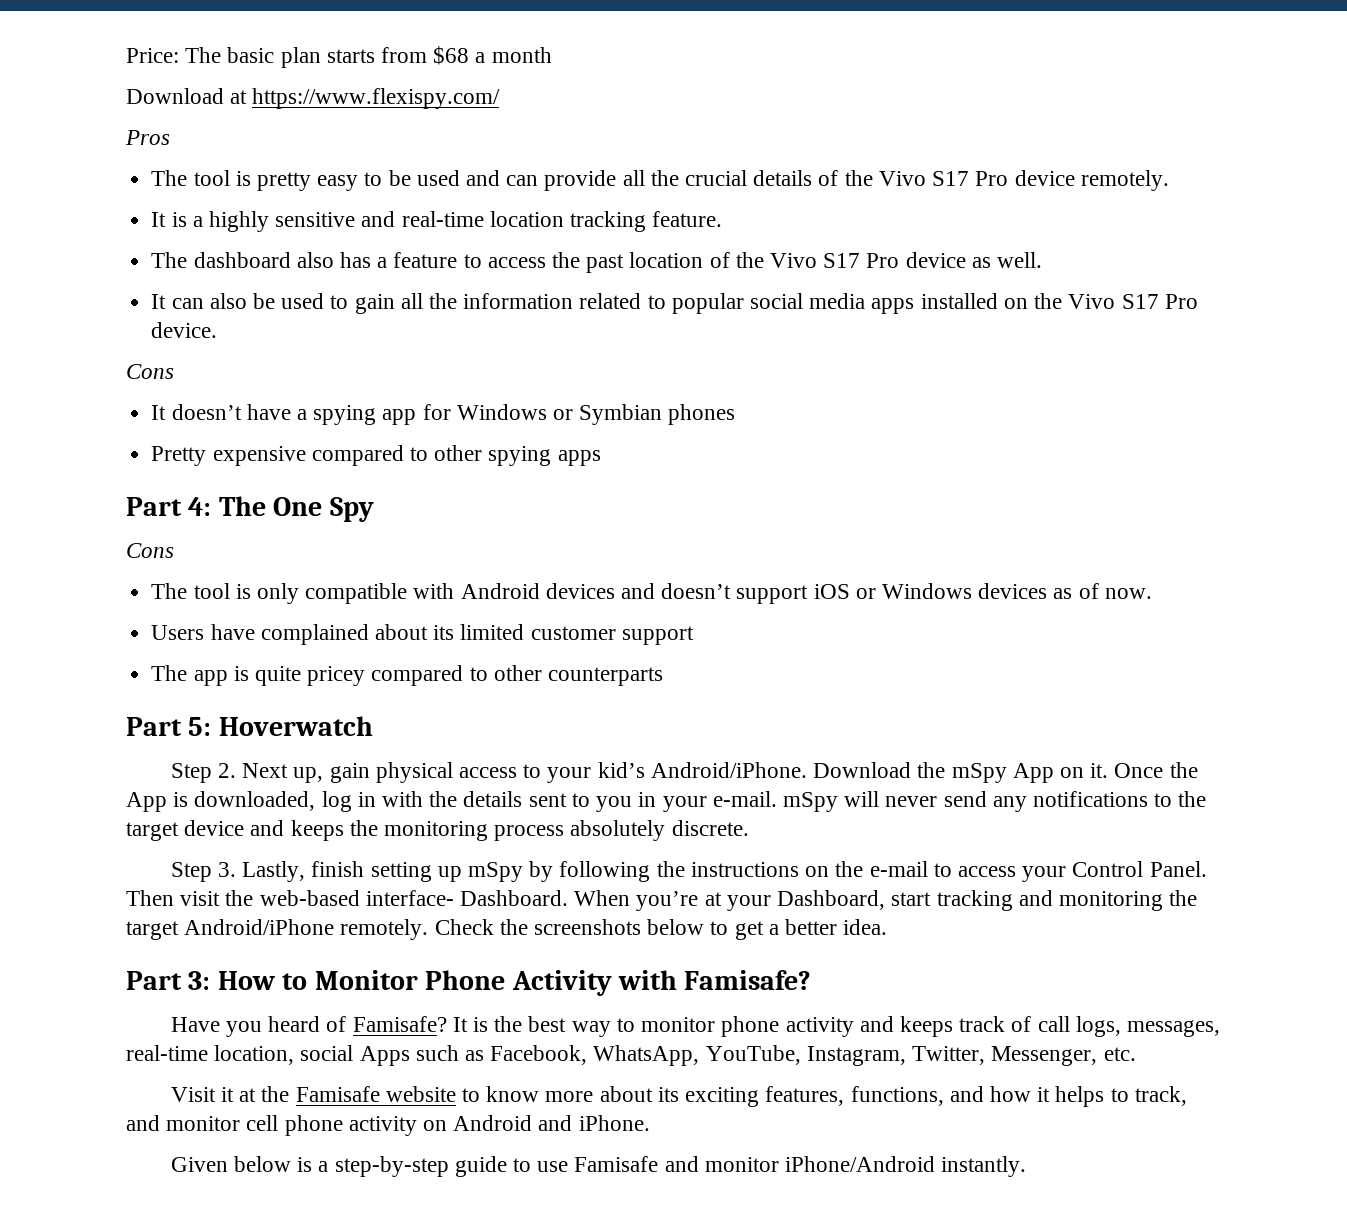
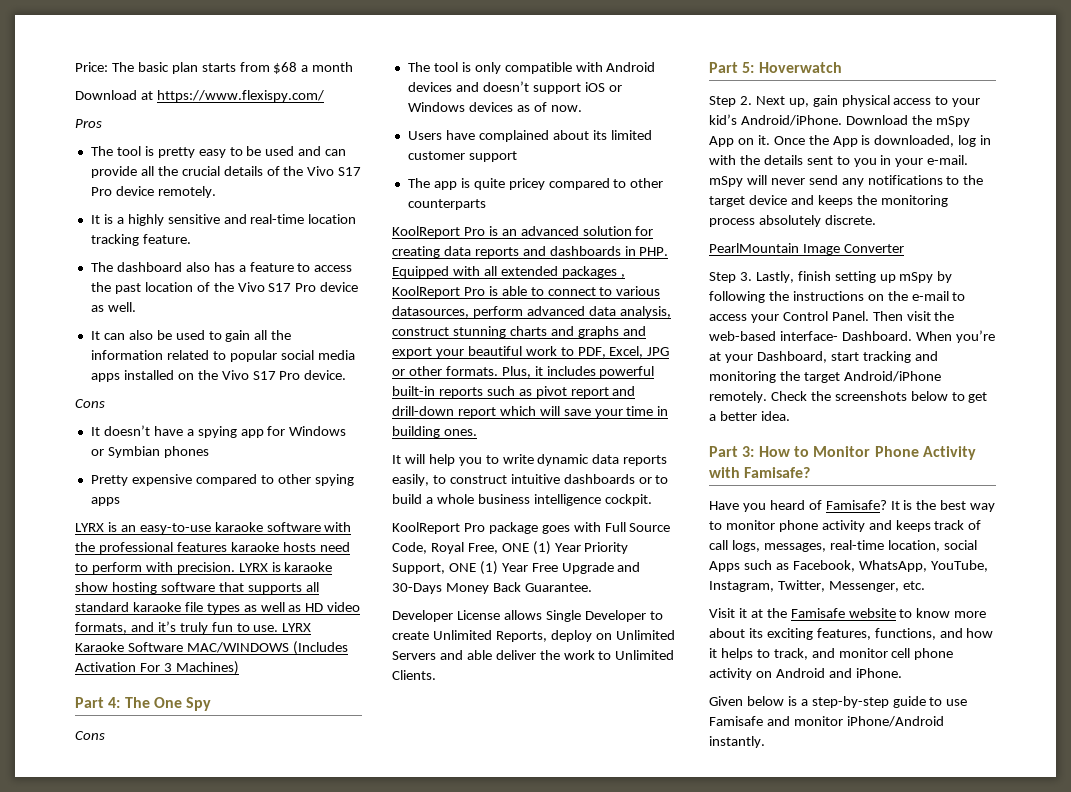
+ LYRX is an easy-to-use karaoke software with the professional features karaoke hosts need to perform with precision. LYRX is karaoke show hosting software that supports all standard karaoke file types as well as HD video formats, and it’s truly fun to use. LYRX Karaoke Software MAC/WINDOWS (Includes Activation For 3 Machines)
+ KoolReport Pro is an advanced solution for creating data reports and dashboards in PHP. Equipped with all extended packages , KoolReport Pro is able to connect to various datasources, perform advanced data analysis, construct stunning charts and graphs and export your beautiful work to PDF, Excel, JPG or other formats. Plus, it includes powerful built-in reports such as pivot report and drill-down report which will save your time in building ones.
+ It will help you to write dynamic data reports easily, to construct intuitive dashboards or to build a whole business intelligence cockpit.
+ KoolReport Pro package goes with Full Source Code, Royal Free, ONE (1) Year Priority Support, ONE (1) Year Free Upgrade and 30-Days Money Back Guarantee.
+ Developer License allows Single Developer to create Unlimited Reports, deploy on Unlimited Servers and able deliver the work to Unlimited Clients.
+ PearlMountain Image Converter

